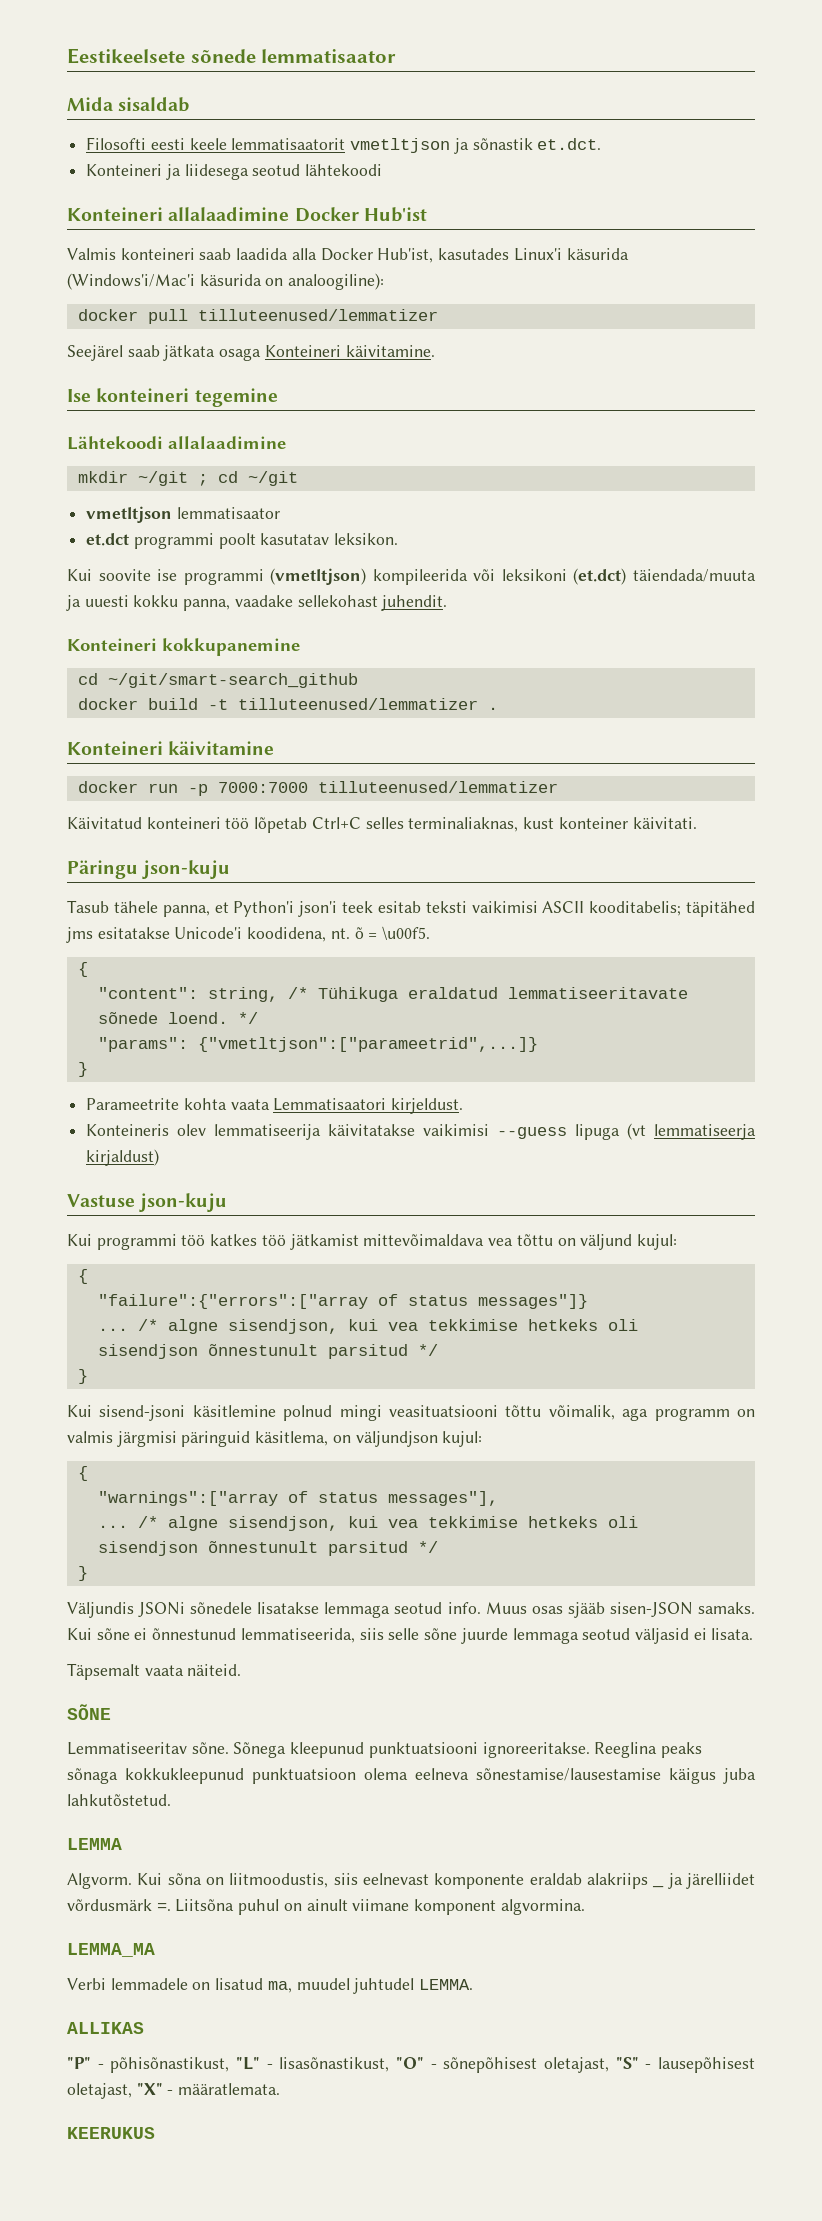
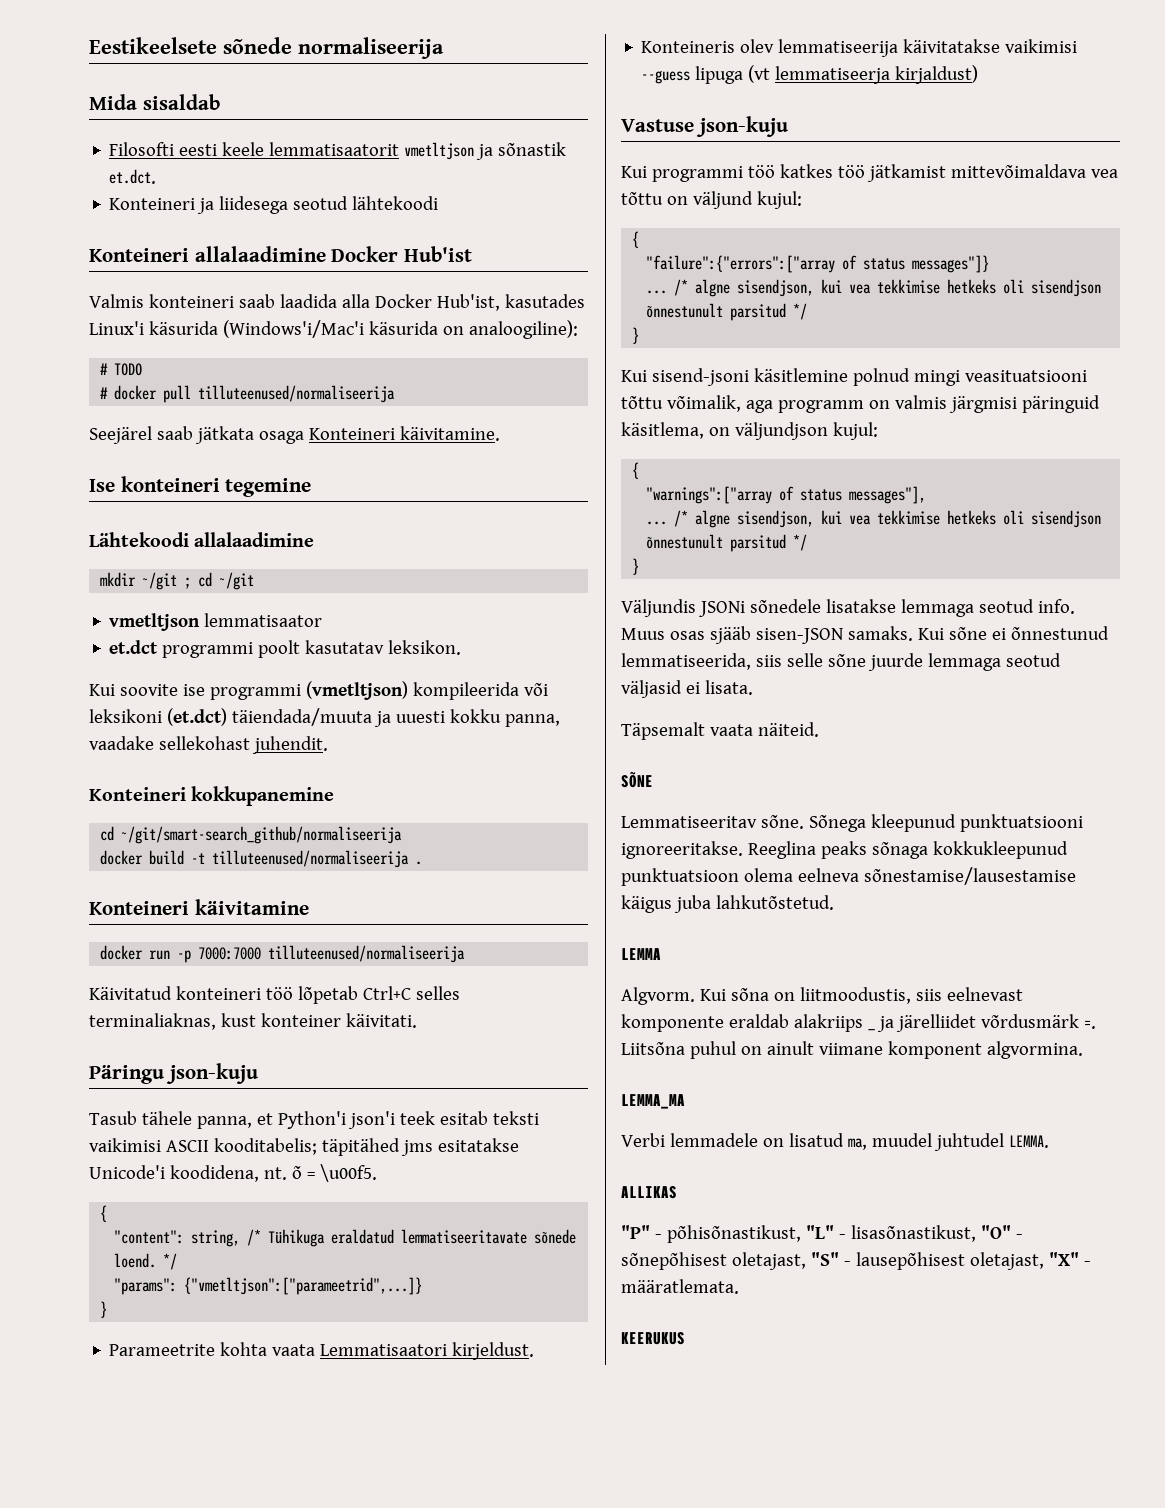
- Eestikeelsete sõnede lemmatisaator
+ Eestikeelsete sõnede normaliseerija
- docker pull tilluteenused/lemmatizer
+ # TODO
+ # docker pull tilluteenused/normaliseerija
- cd ~/git/smart-search_github
+ cd ~/git/smart-search_github/normaliseerija
- docker build -t tilluteenused/lemmatizer .
+ docker build -t tilluteenused/normaliseerija .
- docker run -p 7000:7000 tilluteenused/lemmatizer
+ docker run -p 7000:7000 tilluteenused/normaliseerija

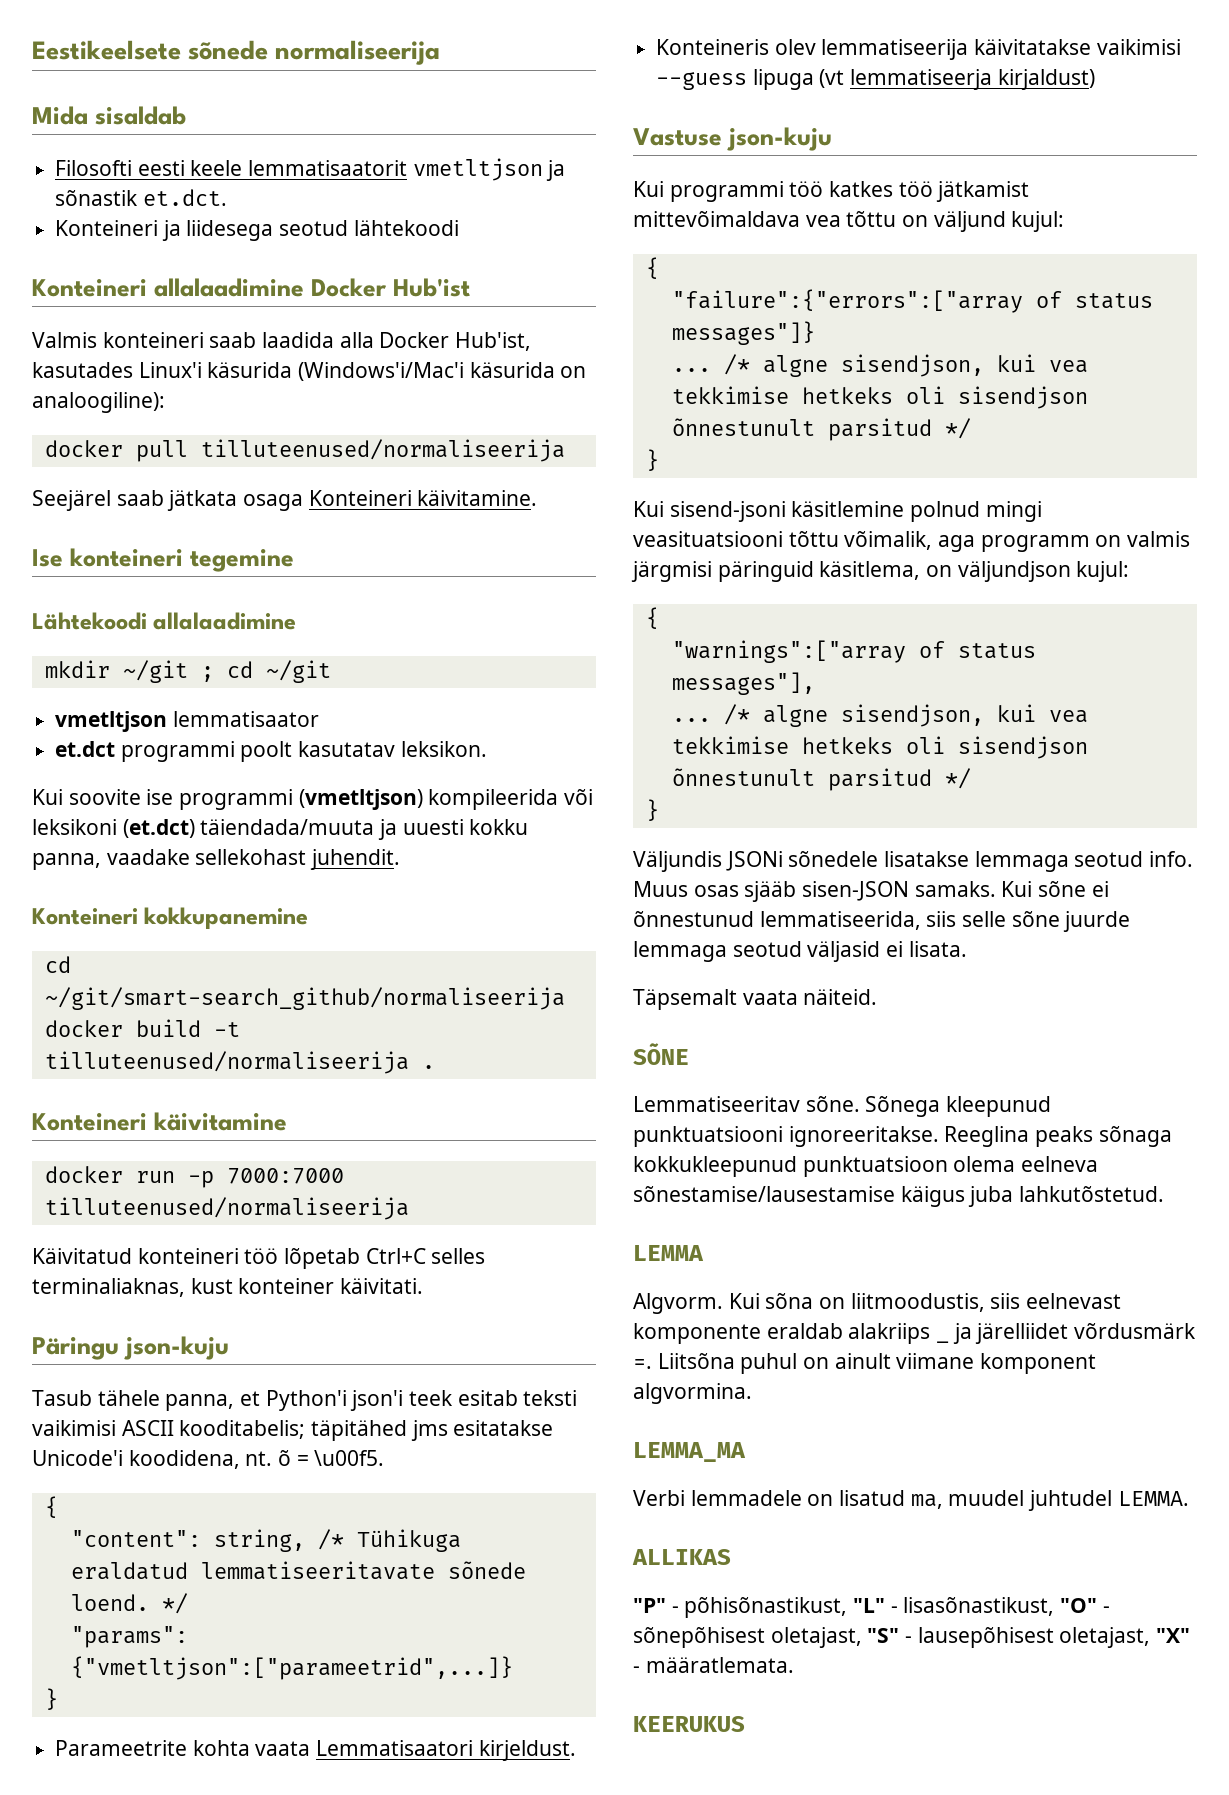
- # TODO
- # docker pull tilluteenused/normaliseerija
+ docker pull tilluteenused/normaliseerija

